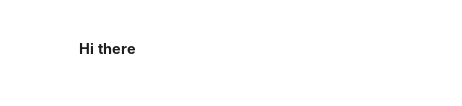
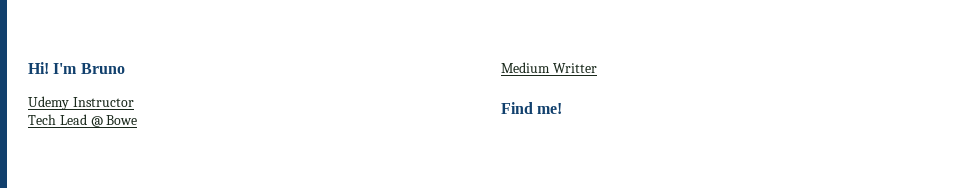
- Hi there
+ Hi! I'm Bruno
+ Udemy Instructor
+ Tech Lead @ Bowe
+ Medium Writter
+ Find me!

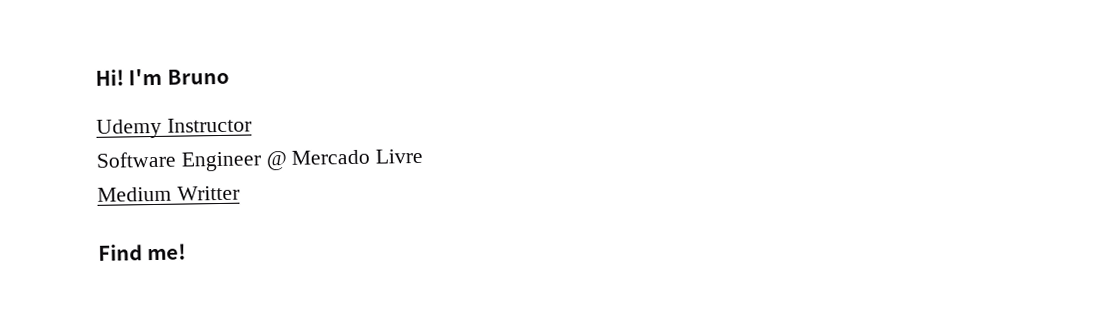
- Tech Lead @ Bowe
+ Software Engineer @ Mercado Livre

